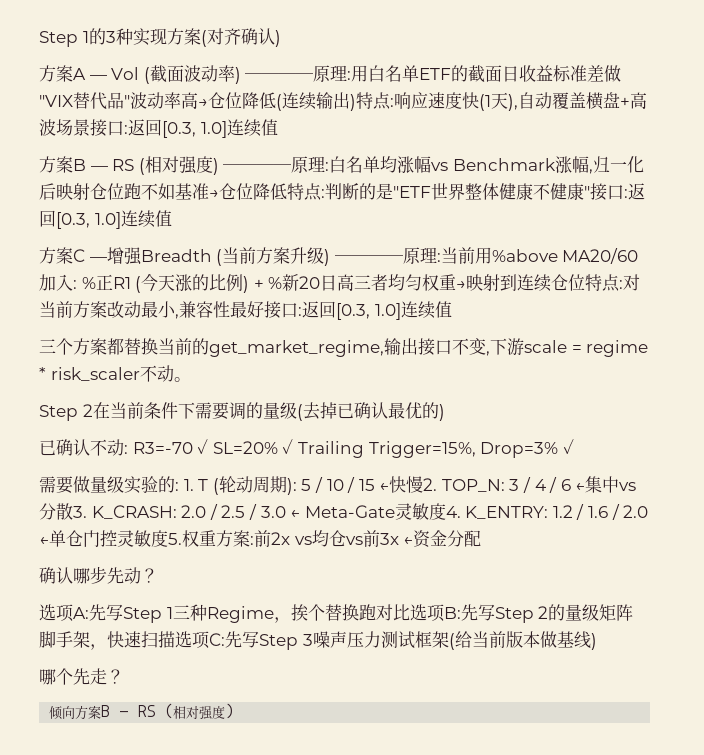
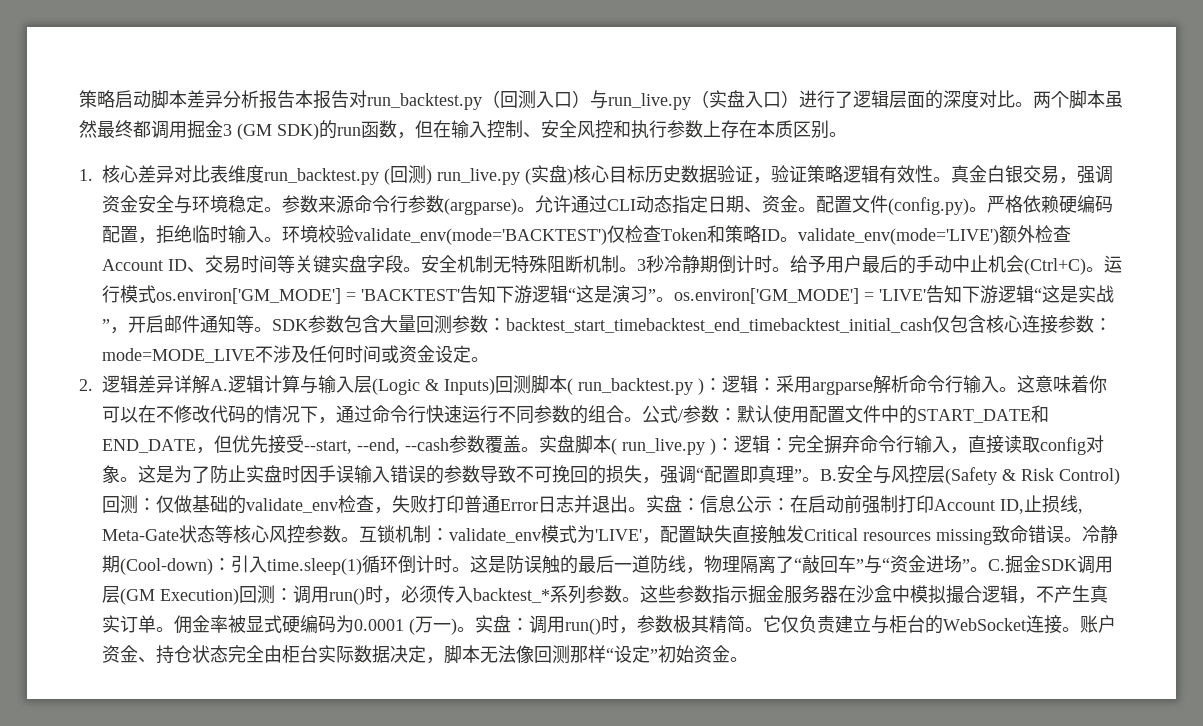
- Step 1的3种实现方案(对齐确认)
- 方案A — Vol (截面波动率) ────原理:用白名单ETF的截面日收益标准差做"VIX替代品"波动率高→仓位降低(连续输出)特点:响应速度快(1天),自动覆盖横盘+高波场景接口:返回[0.3, 1.0]连续值
- 方案B — RS (相对强度) ────原理:白名单均涨幅vs Benchmark涨幅,归一化后映射仓位跑不如基准→仓位降低特点:判断的是"ETF世界整体健康不健康"接口:返回[0.3, 1.0]连续值
- 方案C —增强Breadth (当前方案升级) ────原理:当前用%above MA20/60加入: %正R1 (今天涨的比例) + %新20日高三者均匀权重→映射到连续仓位特点:对当前方案改动最小,兼容性最好接口:返回[0.3, 1.0]连续值
- 三个方案都替换当前的get_market_regime,输出接口不变,下游scale = regime * risk_scaler不动。
- Step 2在当前条件下需要调的量级(去掉已确认最优的)
- 已确认不动: R3=-70 ✓ SL=20% ✓ Trailing Trigger=15%, Drop=3% ✓
- 需要做量级实验的: 1. T (轮动周期): 5 / 10 / 15 ←快慢2. TOP_N: 3 / 4 / 6 ←集中vs分散3. K_CRASH: 2.0 / 2.5 / 3.0 ← Meta-Gate灵敏度4. K_ENTRY: 1.2 / 1.6 / 2.0 ←单仓门控灵敏度5.权重方案:前2x vs均仓vs前3x ←资金分配
- 确认哪步先动？
- 选项A:先写Step 1三种Regime，挨个替换跑对比选项B:先写Step 2的量级矩阵脚手架，快速扫描选项C:先写Step 3噪声压力测试框架(给当前版本做基线)
- 哪个先走？
- 倾向方案B — RS (相对强度)
+ 策略启动脚本差异分析报告本报告对run_backtest.py（回测入口）与run_live.py（实盘入口）进行了逻辑层面的深度对比。两个脚本虽然最终都调用掘金3 (GM SDK)的run函数，但在输入控制、安全风控和执行参数上存在本质区别。
+ 1.核心差异对比表维度run_backtest.py (回测) run_live.py (实盘)核心目标历史数据验证，验证策略逻辑有效性。真金白银交易，强调资金安全与环境稳定。参数来源命令行参数(argparse)。允许通过CLI动态指定日期、资金。配置文件(config.py)。严格依赖硬编码配置，拒绝临时输入。环境校验validate_env(mode='BACKTEST')仅检查Token和策略ID。validate_env(mode='LIVE')额外检查Account ID、交易时间等关键实盘字段。安全机制无特殊阻断机制。3秒冷静期倒计时。给予用户最后的手动中止机会(Ctrl+C)。运行模式os.environ['GM_MODE'] = 'BACKTEST'告知下游逻辑“这是演习”。os.environ['GM_MODE'] = 'LIVE'告知下游逻辑“这是实战”，开启邮件通知等。SDK参数包含大量回测参数：backtest_start_timebacktest_end_timebacktest_initial_cash仅包含核心连接参数：mode=MODE_LIVE不涉及任何时间或资金设定。
+ 2.逻辑差异详解A.逻辑计算与输入层(Logic & Inputs)回测脚本( run_backtest.py )：逻辑：采用argparse解析命令行输入。这意味着你可以在不修改代码的情况下，通过命令行快速运行不同参数的组合。公式/参数：默认使用配置文件中的START_DATE和END_DATE，但优先接受--start, --end, --cash参数覆盖。实盘脚本( run_live.py )：逻辑：完全摒弃命令行输入，直接读取config对象。这是为了防止实盘时因手误输入错误的参数导致不可挽回的损失，强调“配置即真理”。B.安全与风控层(Safety & Risk Control)回测：仅做基础的validate_env检查，失败打印普通Error日志并退出。实盘：信息公示：在启动前强制打印Account ID,止损线, Meta-Gate状态等核心风控参数。互锁机制：validate_env模式为'LIVE'，配置缺失直接触发Critical resources missing致命错误。冷静期(Cool-down)：引入time.sleep(1)循环倒计时。这是防误触的最后一道防线，物理隔离了“敲回车”与“资金进场”。C.掘金SDK调用层(GM Execution)回测：调用run()时，必须传入backtest_*系列参数。这些参数指示掘金服务器在沙盒中模拟撮合逻辑，不产生真实订单。佣金率被显式硬编码为0.0001 (万一)。实盘：调用run()时，参数极其精简。它仅负责建立与柜台的WebSocket连接。账户资金、持仓状态完全由柜台实际数据决定，脚本无法像回测那样“设定”初始资金。

